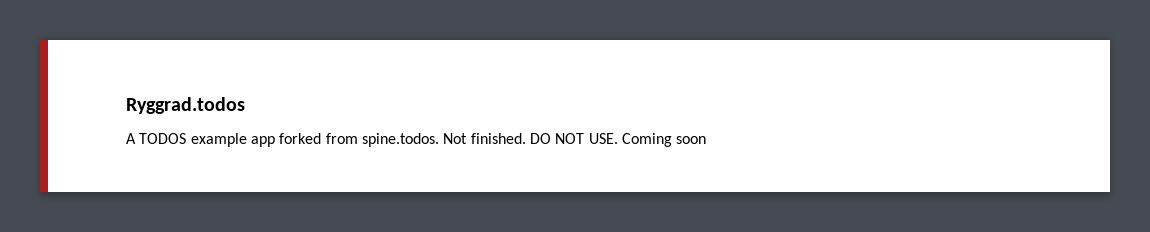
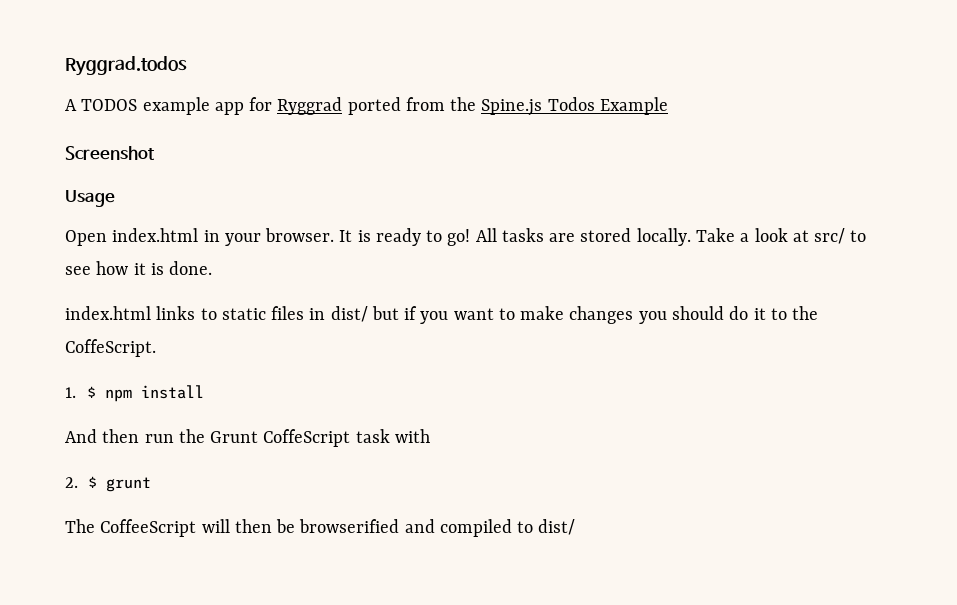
- A TODOS example app forked from spine.todos. Not finished. DO NOT USE. Coming soon
+ A TODOS example app for Ryggrad ported from the Spine.js Todos Example
+ Screenshot
+ Usage
+ Open index.html in your browser. It is ready to go! All tasks are stored locally. Take a look at src/ to see how it is done.
+ index.html links to static files in dist/ but if you want to make changes you should do it to the CoffeScript.
+ 1. $ npm install
+ And then run the Grunt CoffeScript task with
+ 2. $ grunt
+ The CoffeeScript will then be browserified and compiled to dist/

